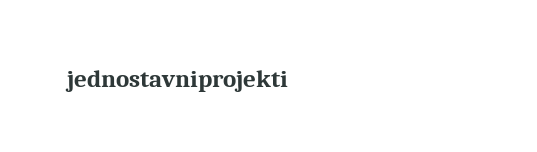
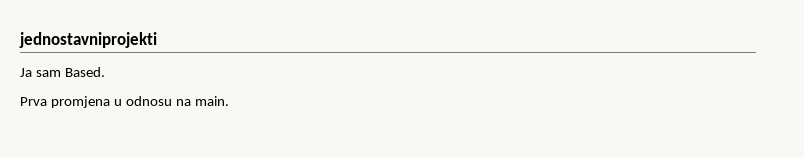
+ Ja sam Based.
+ Prva promjena u odnosu na main.

